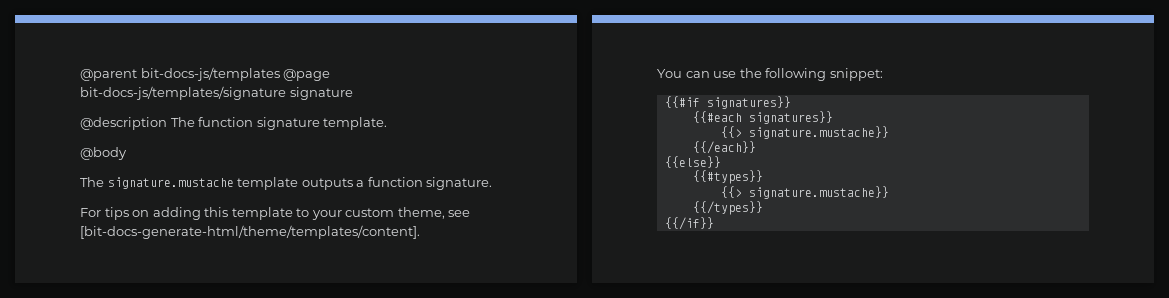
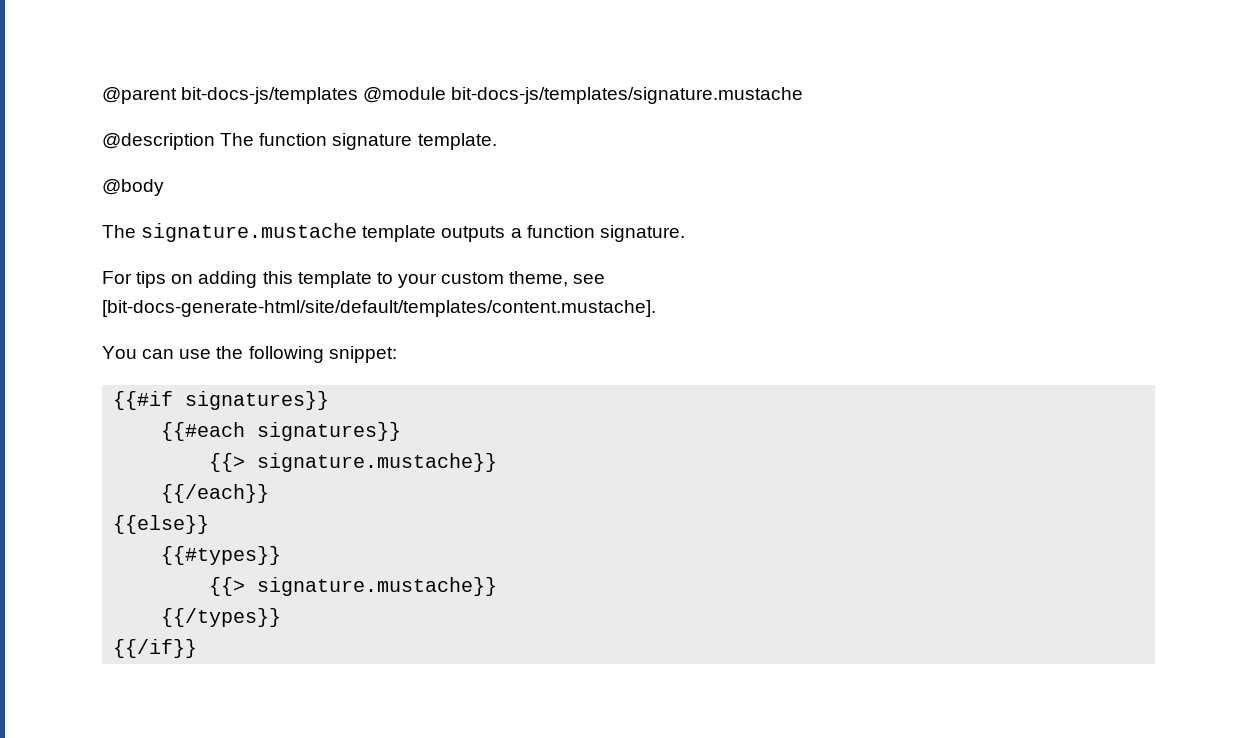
- @parent bit-docs-js/templates @page bit-docs-js/templates/signature signature
+ @parent bit-docs-js/templates @module bit-docs-js/templates/signature.mustache
- For tips on adding this template to your custom theme, see [bit-docs-generate-html/theme/templates/content].
+ For tips on adding this template to your custom theme, see [bit-docs-generate-html/site/default/templates/content.mustache].

